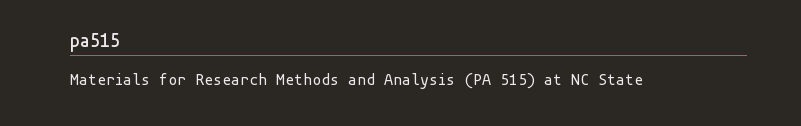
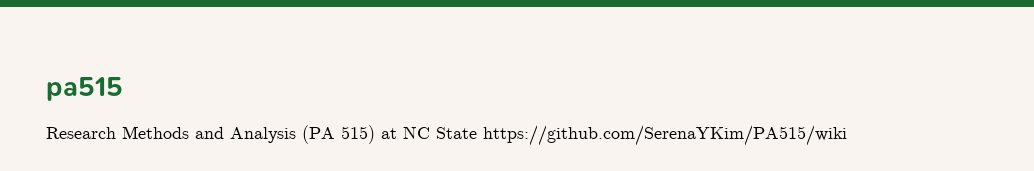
- Materials for Research Methods and Analysis (PA 515) at NC State
+ Research Methods and Analysis (PA 515) at NC State https://github.com/SerenaYKim/PA515/wiki

